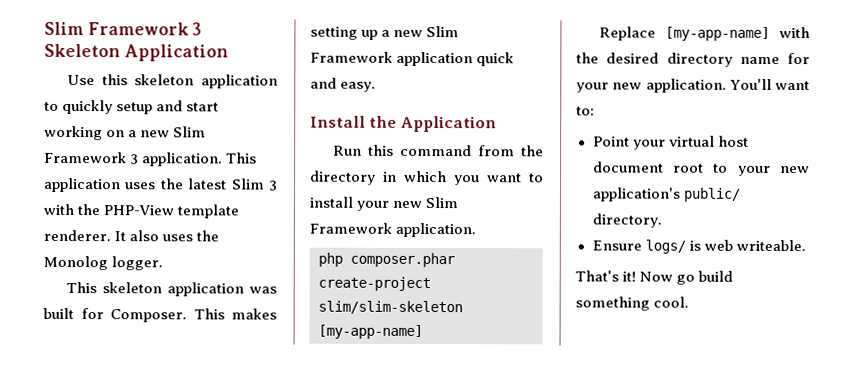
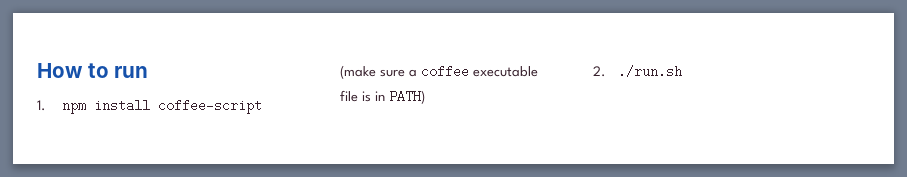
- Slim Framework 3 Skeleton Application
- Use this skeleton application to quickly setup and start working on a new Slim Framework 3 application. This application uses the latest Slim 3 with the PHP-View template renderer. It also uses the Monolog logger.
- This skeleton application was built for Composer. This makes setting up a new Slim Framework application quick and easy.
- Install the Application
- Run this command from the directory in which you want to install your new Slim Framework application.
- php composer.phar create-project slim/slim-skeleton [my-app-name]
- Replace [my-app-name] with the desired directory name for your new application. You'll want to:
- Point your virtual host document root to your new application's public/ directory.
- Ensure logs/ is web writeable.
- That's it! Now go build something cool.
+ How to run
+ 1. npm install coffee-script (make sure a coffee executable file is in PATH)
+ 2. ./run.sh

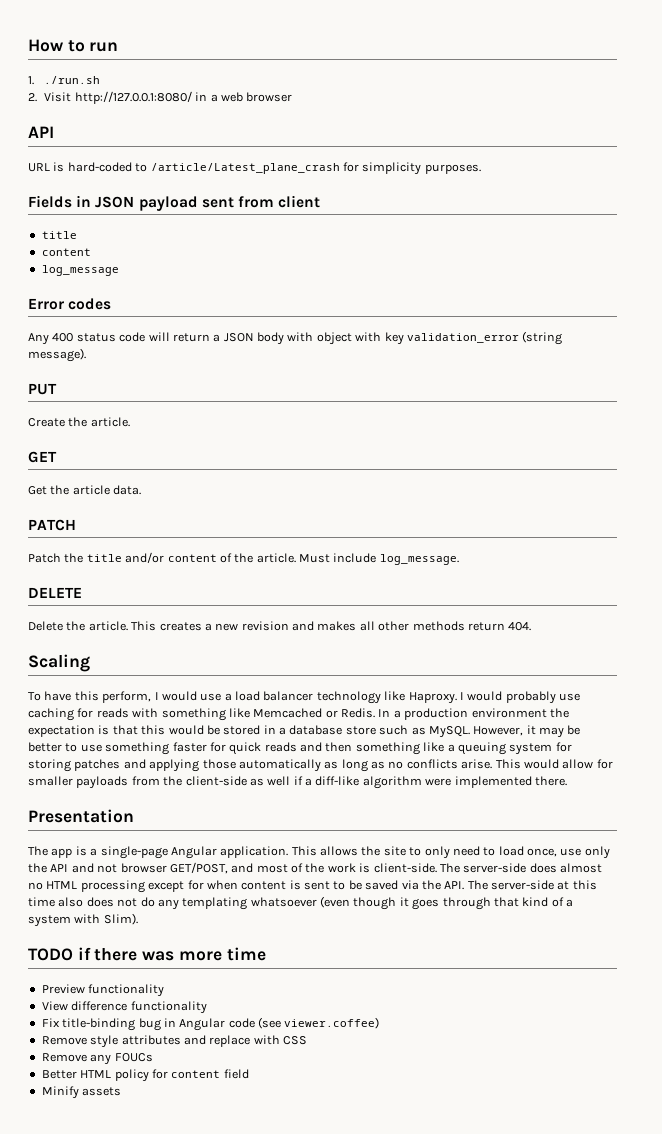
- 1. npm install coffee-script (make sure a coffee executable file is in PATH)
- 2. ./run.sh
+ 1. ./run.sh
+ 2. Visit http://127.0.0.1:8080/ in a web browser
+ API
+ URL is hard-coded to /article/Latest_plane_crash for simplicity purposes.
+ Fields in JSON payload sent from client
+ title
+ content
+ log_message
+ Error codes
+ Any 400 status code will return a JSON body with object with key validation_error (string message).
+ PUT
+ Create the article.
+ GET
+ Get the article data.
+ PATCH
+ Patch the title and/or content of the article. Must include log_message.
+ DELETE
+ Delete the article. This creates a new revision and makes all other methods return 404.
+ Scaling
+ To have this perform, I would use a load balancer technology like Haproxy. I would probably use caching for reads with something like Memcached or Redis. In a production environment the expectation is that this would be stored in a database store such as MySQL. However, it may be better to use something faster for quick reads and then something like a queuing system for storing patches and applying those automatically as long as no conflicts arise. This would allow for smaller payloads from the client-side as well if a diff-like algorithm were implemented there.
+ Presentation
+ The app is a single-page Angular application. This allows the site to only need to load once, use only the API and not browser GET/POST, and most of the work is client-side. The server-side does almost no HTML processing except for when content is sent to be saved via the API. The server-side at this time also does not do any templating whatsoever (even though it goes through that kind of a system with Slim).
+ TODO if there was more time
+ Preview functionality
+ View difference functionality
+ Fix title-binding bug in Angular code (see viewer.coffee)
+ Remove style attributes and replace with CSS
+ Remove any FOUCs
+ Better HTML policy for content field
+ Minify assets

